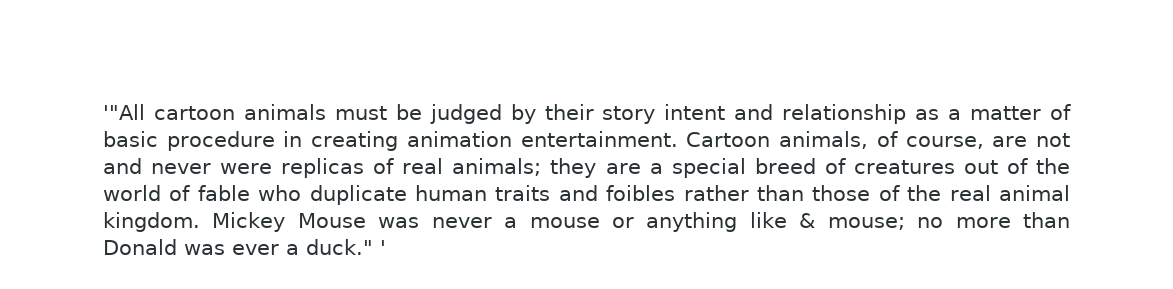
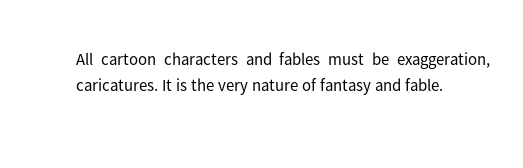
- '"All cartoon animals must be judged by their story intent and relationship as a matter of basic procedure in creating animation entertainment. Cartoon animals, of course, are not and never were replicas of real animals; they are a special breed of creatures out of the world of fable who duplicate human traits and foibles rather than those of the real animal kingdom. Mickey Mouse was never a mouse or anything like & mouse; no more than Donald was ever a duck." '
+ All cartoon characters and fables must be exaggeration, caricatures. It is the very nature of fantasy and fable.

